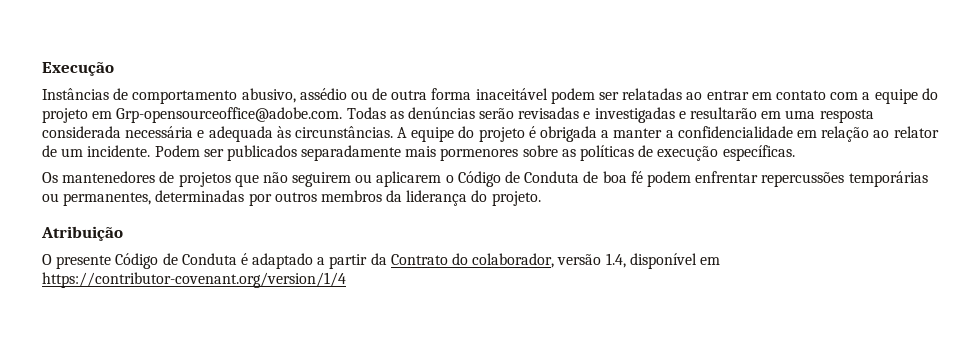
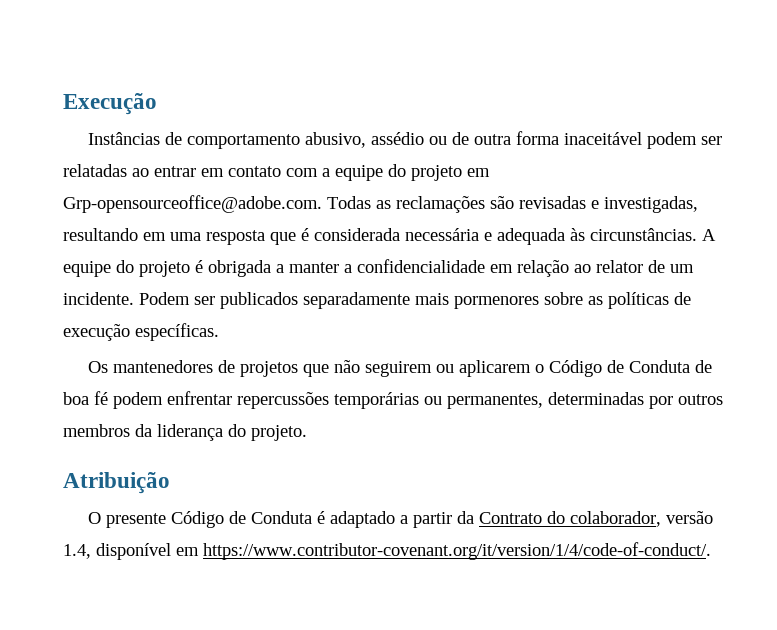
- Instâncias de comportamento abusivo, assédio ou de outra forma inaceitável podem ser relatadas ao entrar em contato com a equipe do projeto em Grp-opensourceoffice@adobe.com. Todas as denúncias serão revisadas e investigadas e resultarão em uma resposta considerada necessária e adequada às circunstâncias.
+ Instâncias de comportamento abusivo, assédio ou de outra forma inaceitável podem ser relatadas ao entrar em contato com a equipe do projeto em Grp-opensourceoffice@adobe.com. Todas as reclamações são revisadas e investigadas, resultando em uma resposta que é considerada necessária e adequada às circunstâncias.
- O presente Código de Conduta é adaptado a partir da Contrato do colaborador, versão 1.4, disponível em https://contributor-covenant.org/version/1/4
+ O presente Código de Conduta é adaptado a partir da Contrato do colaborador, versão 1.4, disponível em https://www.contributor-covenant.org/it/version/1/4/code-of-conduct/.

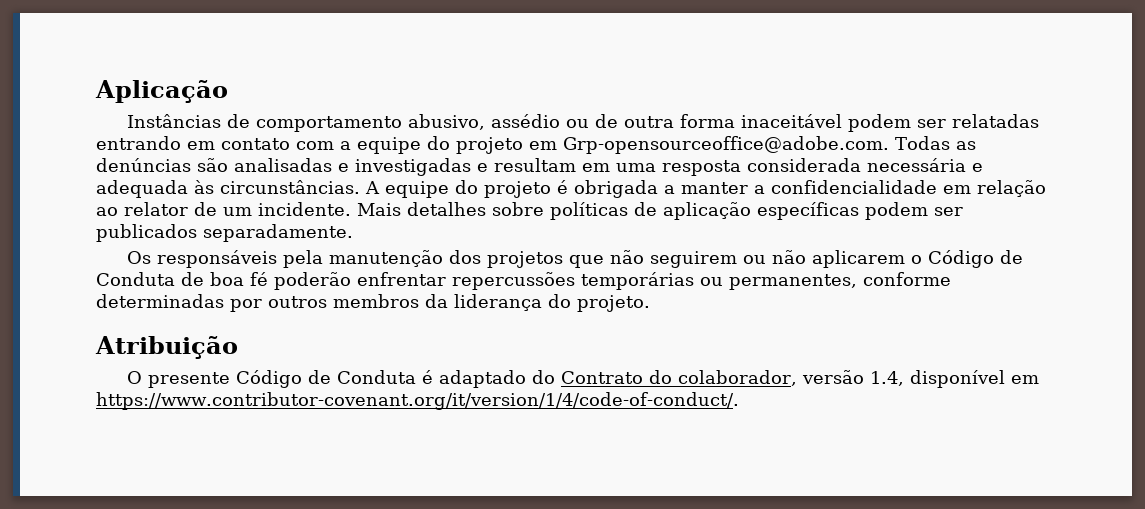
- Execução
+ Aplicação
- Instâncias de comportamento abusivo, assédio ou de outra forma inaceitável podem ser relatadas ao entrar em contato com a equipe do projeto em Grp-opensourceoffice@adobe.com. Todas as reclamações são revisadas e investigadas, resultando em uma resposta que é considerada necessária e adequada às circunstâncias.
+ Instâncias de comportamento abusivo, assédio ou de outra forma inaceitável podem ser relatadas entrando em contato com a equipe do projeto em Grp-opensourceoffice@adobe.com. Todas as denúncias são analisadas e investigadas e resultam em uma resposta considerada necessária e adequada às circunstâncias.
- Podem ser publicados separadamente mais pormenores sobre as políticas de execução específicas.
- Os mantenedores de projetos que não seguirem ou aplicarem o Código de Conduta de boa fé podem enfrentar repercussões temporárias ou permanentes, determinadas por outros membros da liderança do projeto.
+ Mais detalhes sobre políticas de aplicação específicas podem ser publicados separadamente.
+ Os responsáveis pela manutenção dos projetos que não seguirem ou não aplicarem o Código de Conduta de boa fé poderão enfrentar repercussões temporárias ou permanentes, conforme determinadas por outros membros da liderança do projeto.
- O presente Código de Conduta é adaptado a partir da Contrato do colaborador, versão 1.4, disponível em https://www.contributor-covenant.org/it/version/1/4/code-of-conduct/.
+ O presente Código de Conduta é adaptado do Contrato do colaborador, versão 1.4, disponível em https://www.contributor-covenant.org/it/version/1/4/code-of-conduct/.

